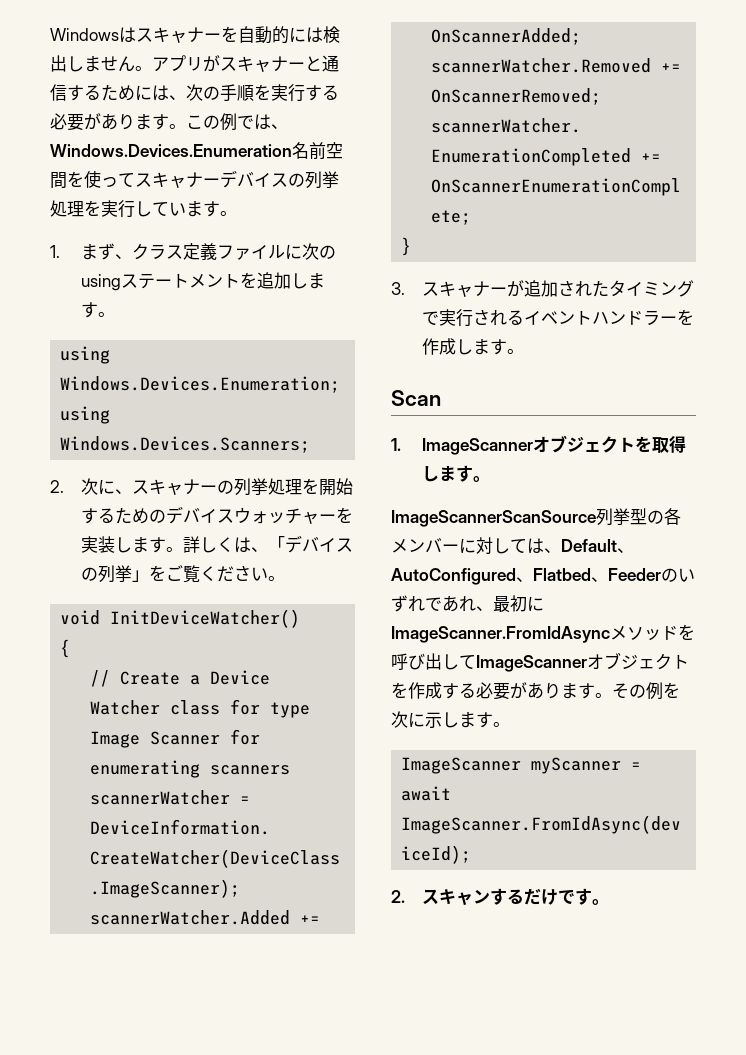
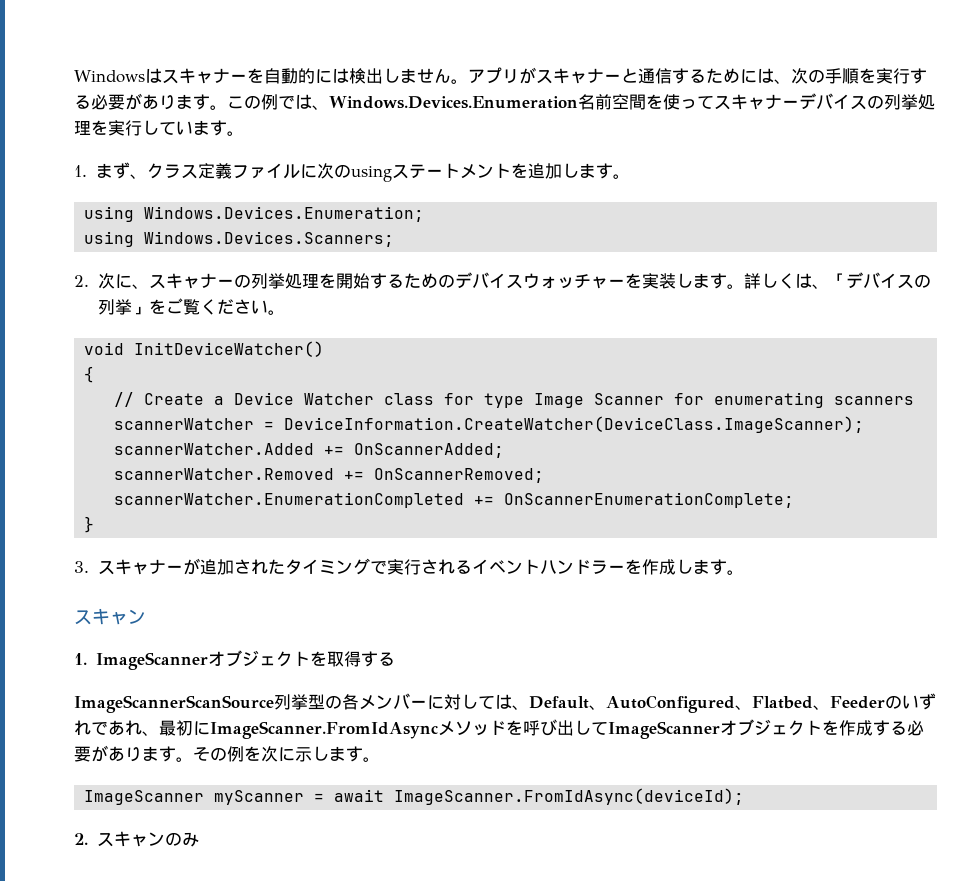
  3.スキャナーが追加されたタイミングで実行されるイベントハンドラーを作成します。
- Scan
+ スキャン
- 1. ImageScannerオブジェクトを取得します。
+ 1. ImageScannerオブジェクトを取得する
- 2.スキャンするだけです。
+ 2.スキャンのみ

